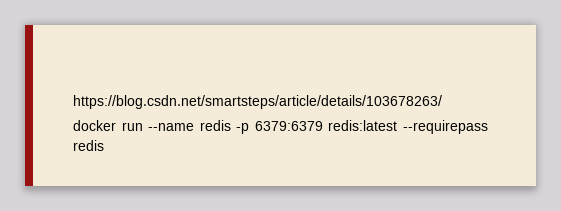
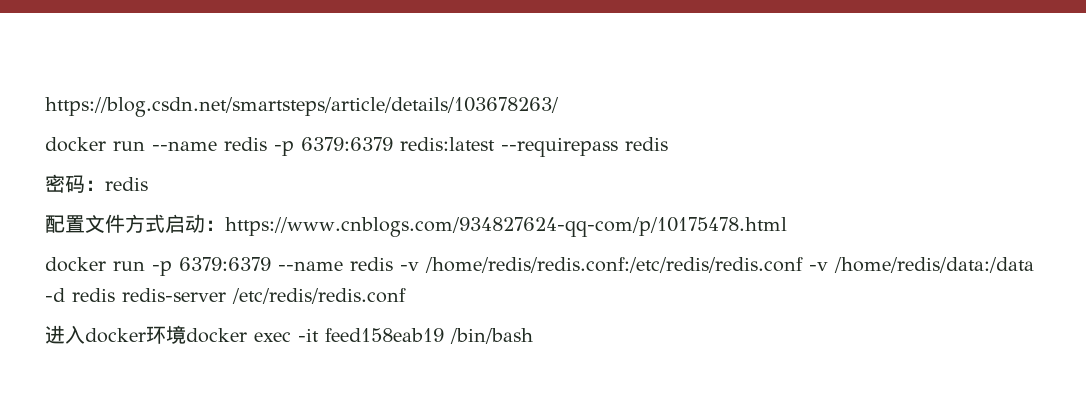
+ 密码：redis
+ 配置文件方式启动：https://www.cnblogs.com/934827624-qq-com/p/10175478.html
+ docker run -p 6379:6379 --name redis -v /home/redis/redis.conf:/etc/redis/redis.conf -v /home/redis/data:/data -d redis redis-server /etc/redis/redis.conf
+ 进入docker环境docker exec -it feed158eab19 /bin/bash

